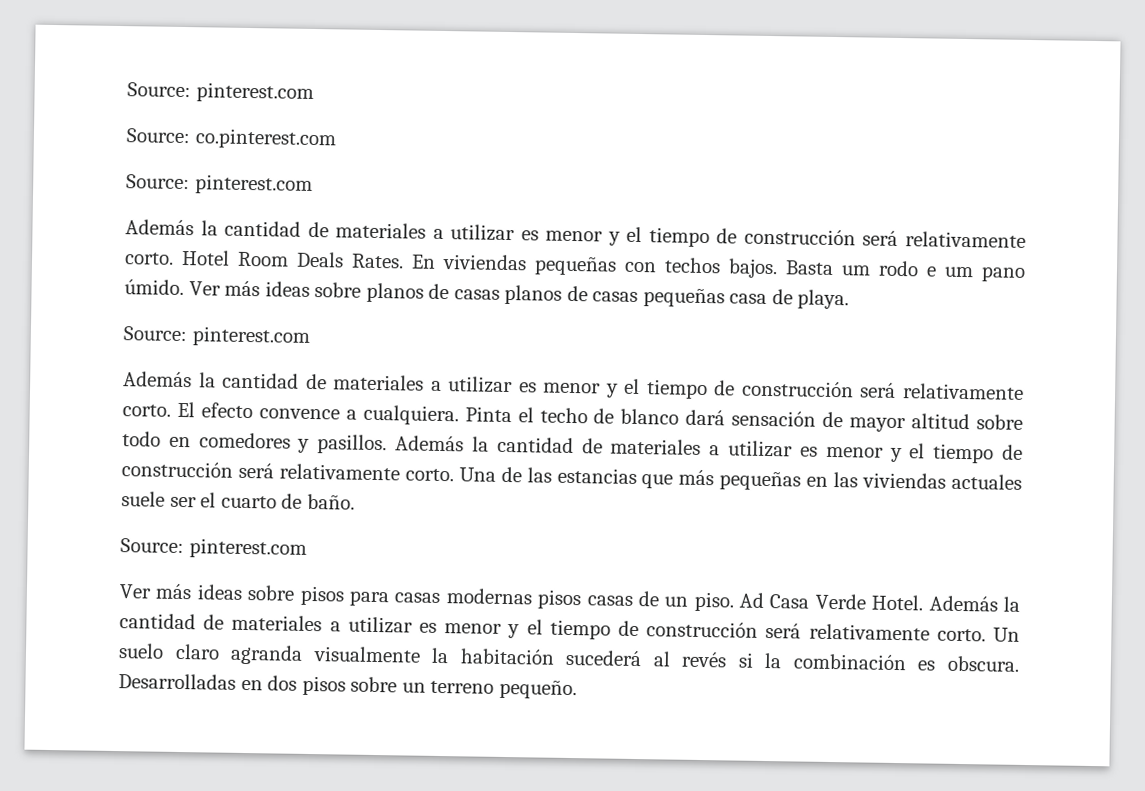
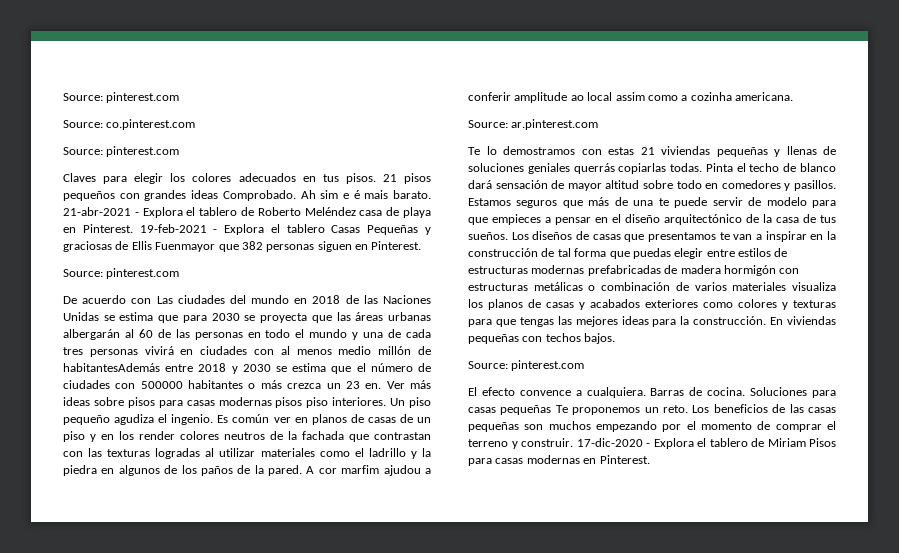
- Además la cantidad de materiales a utilizar es menor y el tiempo de construcción será relativamente corto. Hotel Room Deals Rates. En viviendas pequeñas con techos bajos. Basta um rodo e um pano úmido. Ver más ideas sobre planos de casas planos de casas pequeñas casa de playa.
+ Claves para elegir los colores adecuados en tus pisos. 21 pisos pequeños con grandes ideas Comprobado. Ah sim e é mais barato. 21-abr-2021 - Explora el tablero de Roberto Meléndez casa de playa en Pinterest. 19-feb-2021 - Explora el tablero Casas Pequeñas y graciosas de Ellis Fuenmayor que 382 personas siguen en Pinterest.
  Source: pinterest.com
- Además la cantidad de materiales a utilizar es menor y el tiempo de construcción será relativamente corto. El efecto convence a cualquiera.
+ De acuerdo con Las ciudades del mundo en 2018 de las Naciones Unidas se estima que para 2030 se proyecta que las áreas urbanas albergarán al 60 de las personas en todo el mundo y una de cada tres personas vivirá en ciudades con al menos medio millón de habitantesAdemás entre 2018 y 2030 se estima que el número de ciudades con 500000 habitantes o más crezca un 23 en. Ver más ideas sobre pisos para casas modernas pisos piso interiores. Un piso pequeño agudiza el ingenio. Es común ver en planos de casas de un piso y en los render colores neutros de la fachada que contrastan con las texturas logradas al utilizar materiales como el ladrillo y la piedra en algunos de los paños de la pared. A cor marfim ajudou a conferir amplitude ao local assim como a cozinha americana.
+ Source: ar.pinterest.com
+ Te lo demostramos con estas 21 viviendas pequeñas y llenas de soluciones geniales querrás copiarlas todas.
- Además la cantidad de materiales a utilizar es menor y el tiempo de construcción será relativamente corto. Una de las estancias que más pequeñas en las viviendas actuales suele ser el cuarto de baño.
+ Estamos seguros que más de una te puede servir de modelo para que empieces a pensar en el diseño arquitectónico de la casa de tus sueños. Los diseños de casas que presentamos te van a inspirar en la construcción de tal forma que puedas elegir entre estilos de estructuras modernas prefabricadas de madera hormigón con estructuras metálicas o combinación de varios materiales visualiza los planos de casas y acabados exteriores como colores y texturas para que tengas las mejores ideas para la construcción. En viviendas pequeñas con techos bajos.
  Source: pinterest.com
- Ver más ideas sobre pisos para casas modernas pisos casas de un piso. Ad Casa Verde Hotel. Además la cantidad de materiales a utilizar es menor y el tiempo de construcción será relativamente corto. Un suelo claro agranda visualmente la habitación sucederá al revés si la combinación es obscura. Desarrolladas en dos pisos sobre un terreno pequeño.
+ El efecto convence a cualquiera. Barras de cocina. Soluciones para casas pequeñas Te proponemos un reto. Los beneficios de las casas pequeñas son muchos empezando por el momento de comprar el terreno y construir. 17-dic-2020 - Explora el tablero de Miriam Pisos para casas modernas en Pinterest.

